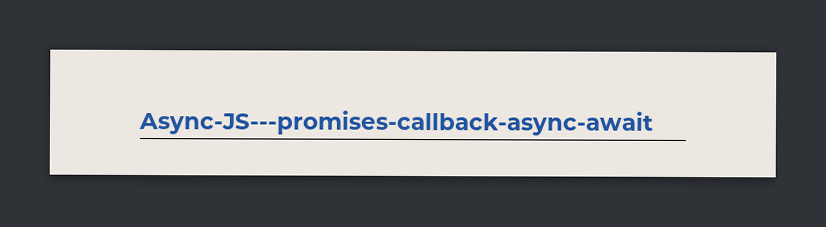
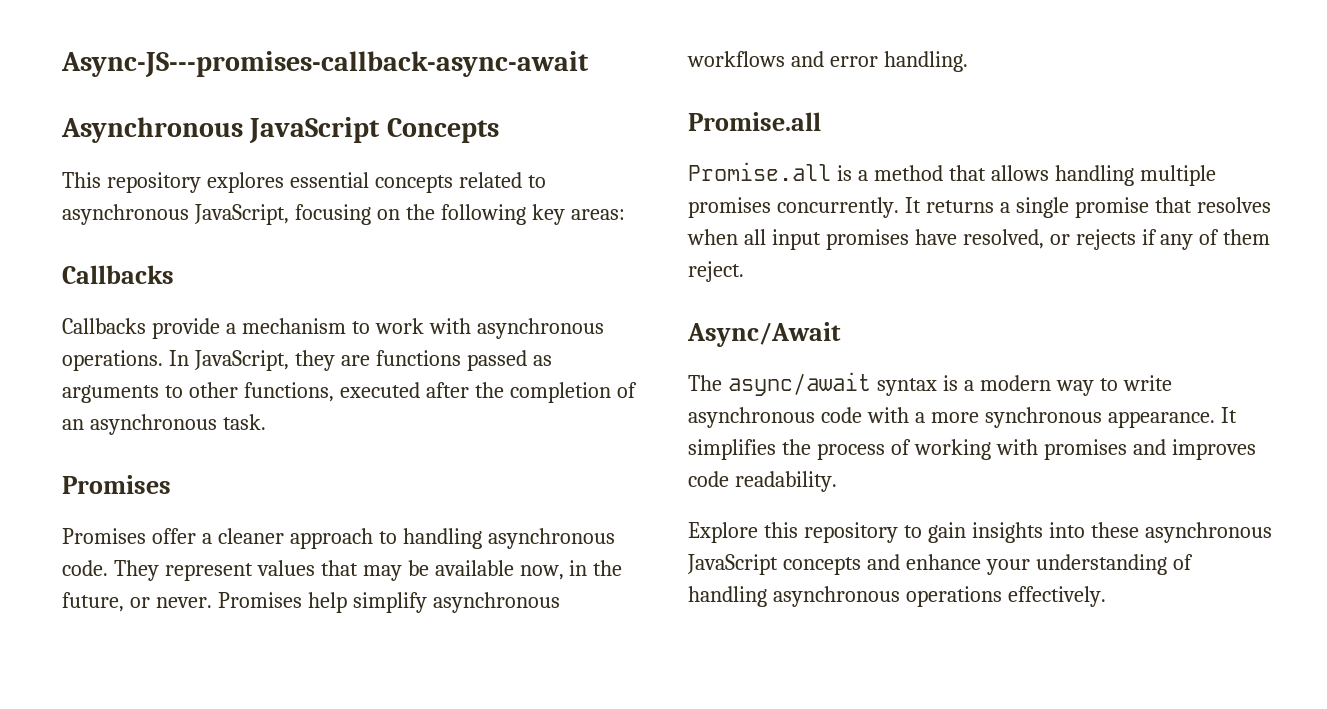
+ Asynchronous JavaScript Concepts
+ This repository explores essential concepts related to asynchronous JavaScript, focusing on the following key areas:
+ Callbacks
+ Callbacks provide a mechanism to work with asynchronous operations. In JavaScript, they are functions passed as arguments to other functions, executed after the completion of an asynchronous task.
+ Promises
+ Promises offer a cleaner approach to handling asynchronous code. They represent values that may be available now, in the future, or never. Promises help simplify asynchronous workflows and error handling.
+ Promise.all
+ Promise.all is a method that allows handling multiple promises concurrently. It returns a single promise that resolves when all input promises have resolved, or rejects if any of them reject.
+ Async/Await
+ The async/await syntax is a modern way to write asynchronous code with a more synchronous appearance. It simplifies the process of working with promises and improves code readability.
+ Explore this repository to gain insights into these asynchronous JavaScript concepts and enhance your understanding of handling asynchronous operations effectively.

